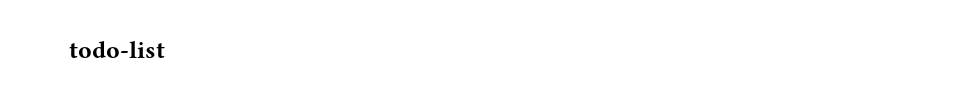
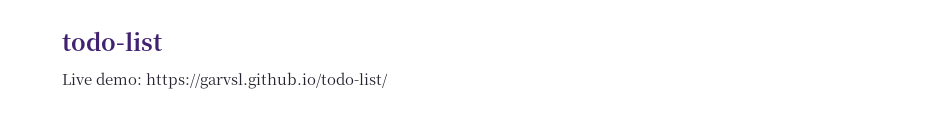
+ Live demo: https://garvsl.github.io/todo-list/

